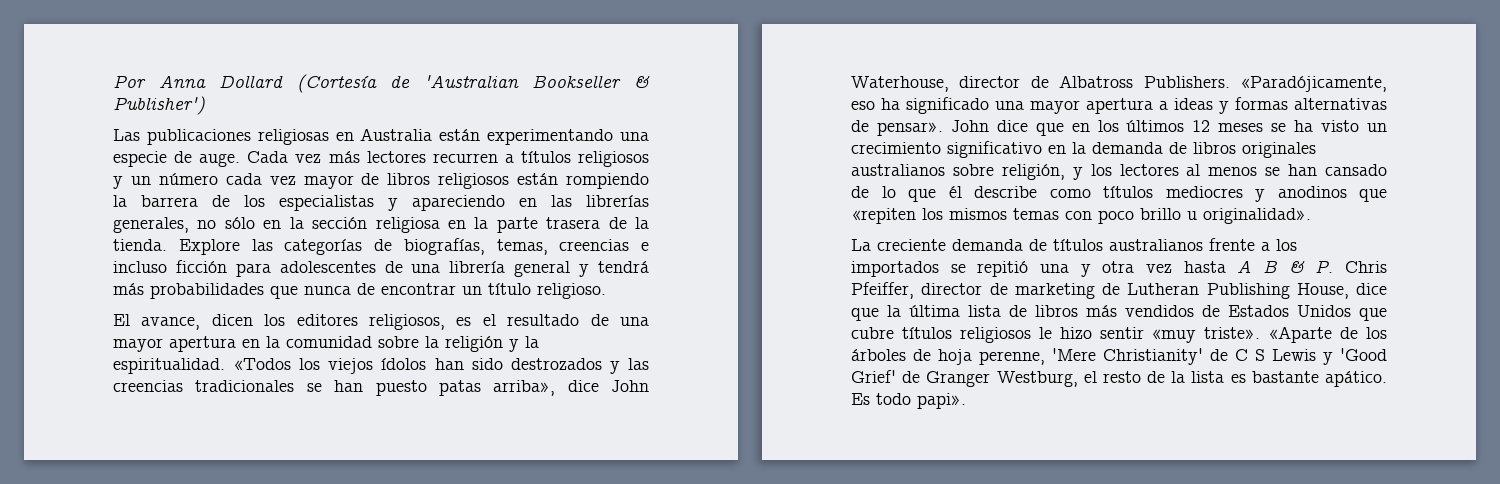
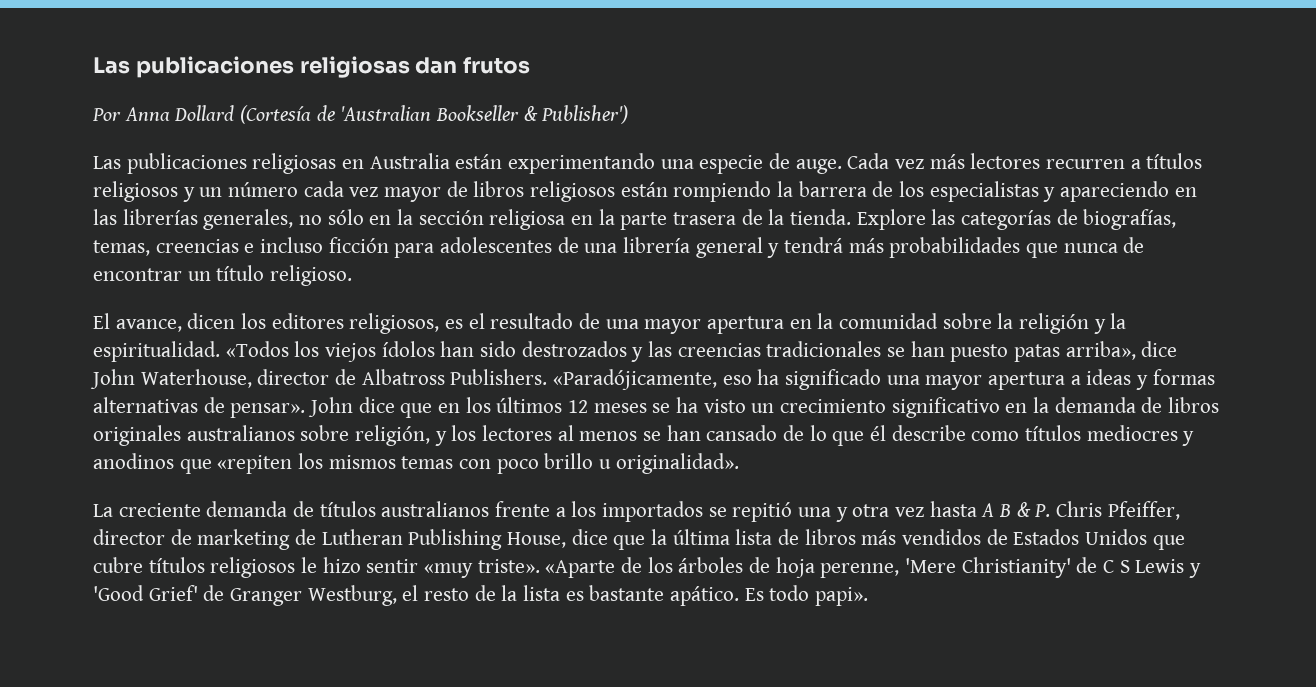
+ Las publicaciones religiosas dan frutos

